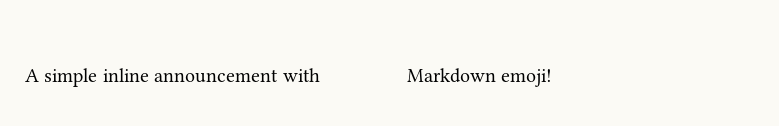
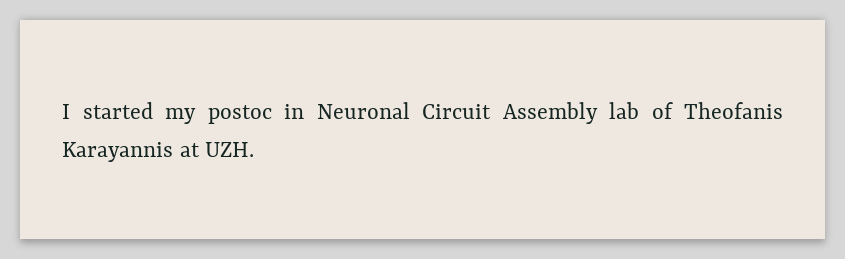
- A simple inline announcement with Markdown emoji!
+ I started my postoc in Neuronal Circuit Assembly lab of Theofanis Karayannis at UZH.

